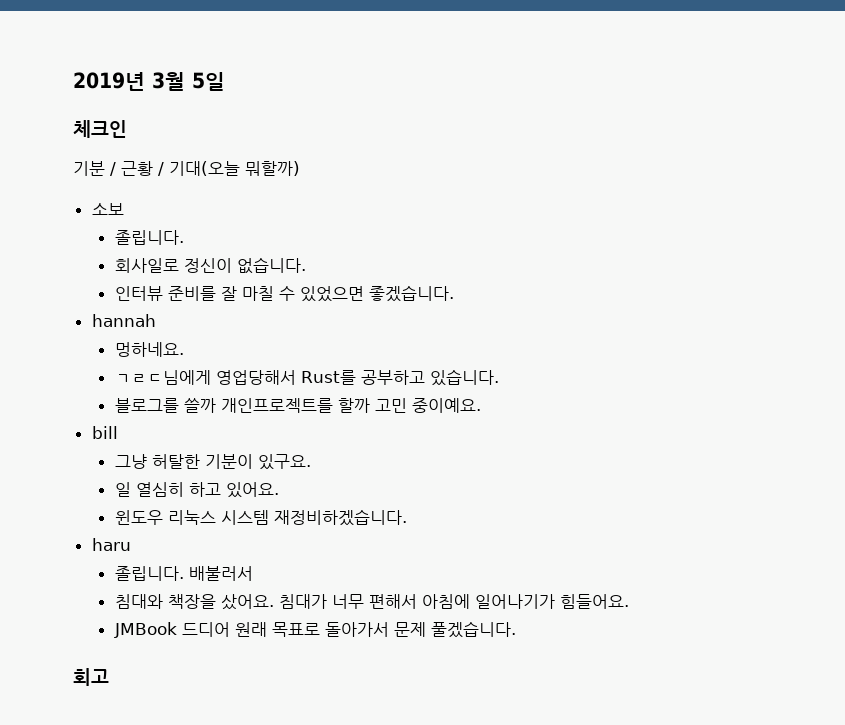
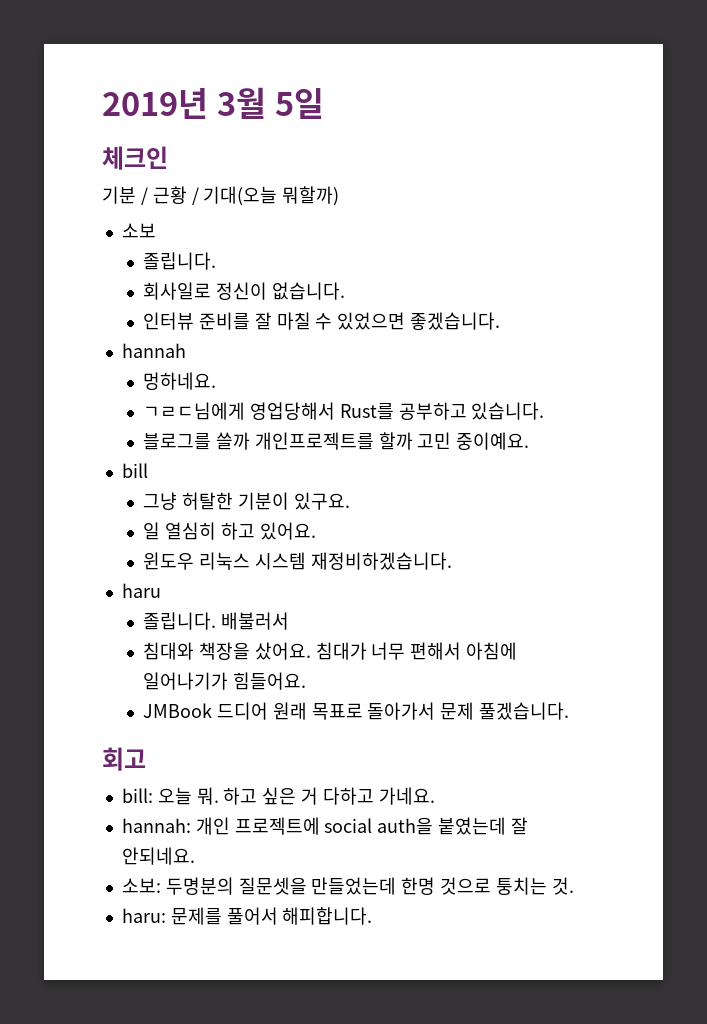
+ bill: 오늘 뭐. 하고 싶은 거 다하고 가네요.
+ hannah: 개인 프로젝트에 social auth을 붙였는데 잘 안되네요.
+ 소보: 두명분의 질문셋을 만들었는데 한명 것으로 퉁치는 것.
+ haru: 문제를 풀어서 해피합니다.

